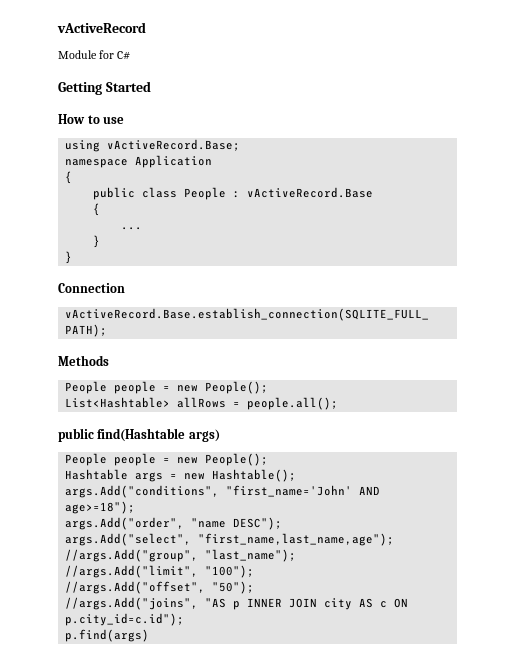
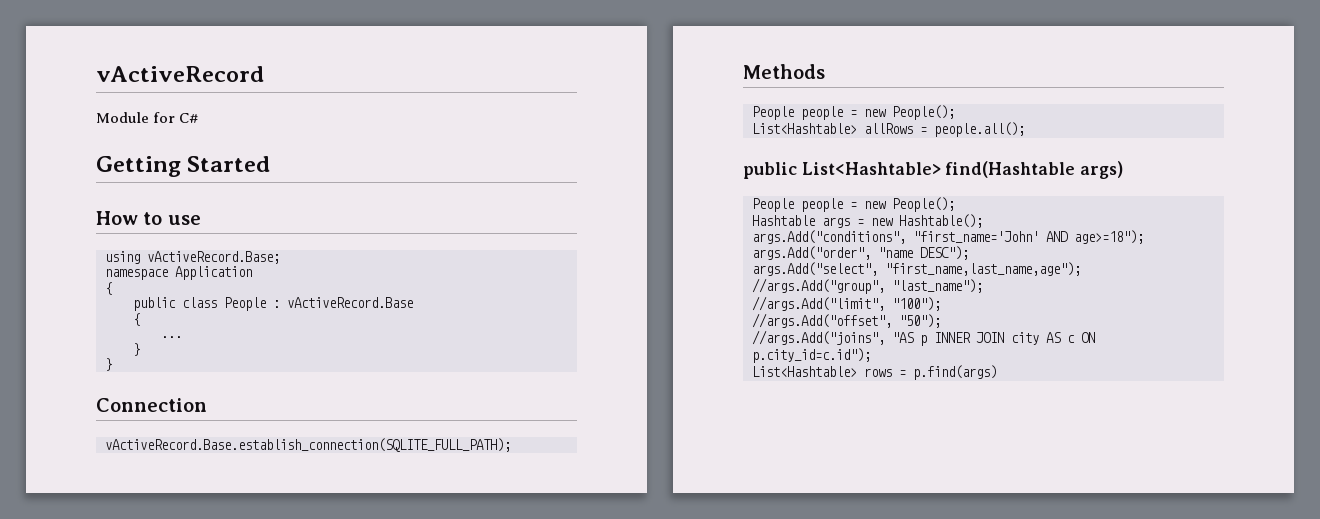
- public find(Hashtable args)
+ public List<Hashtable> find(Hashtable args)
- p.find(args)
+ List<Hashtable> rows = p.find(args)

